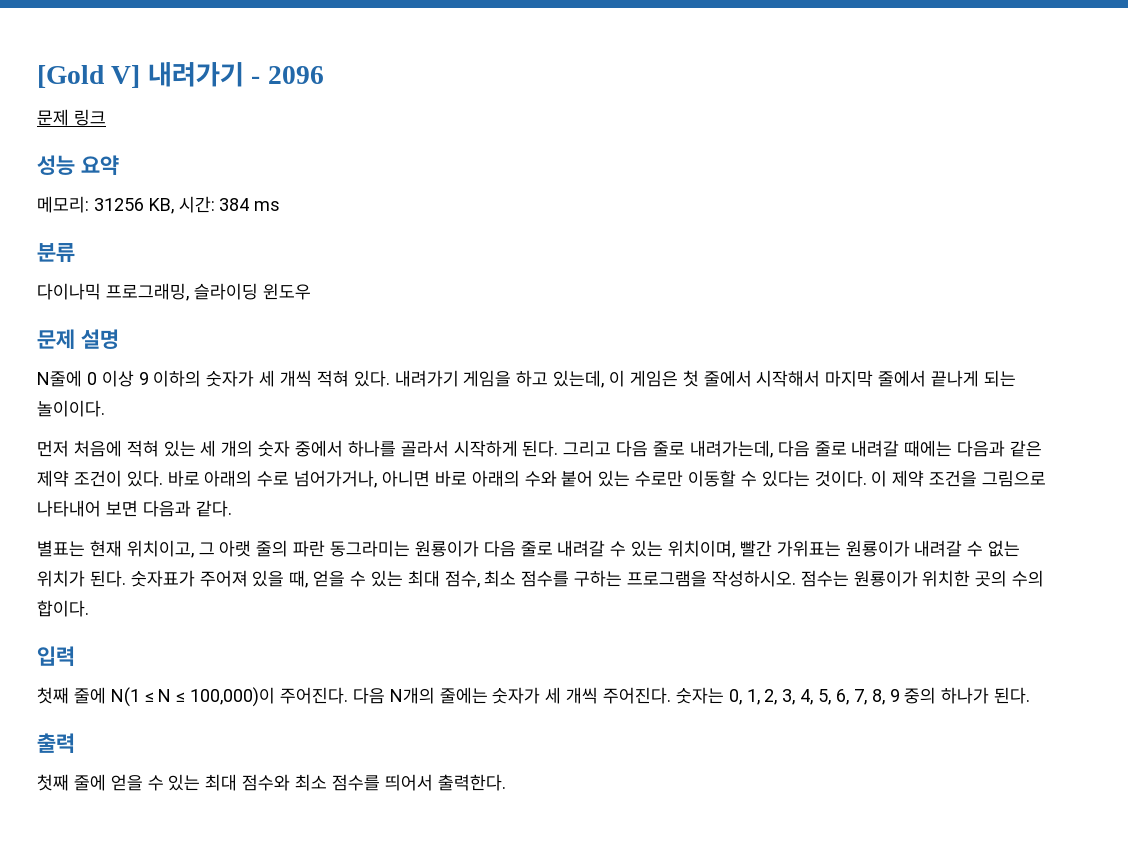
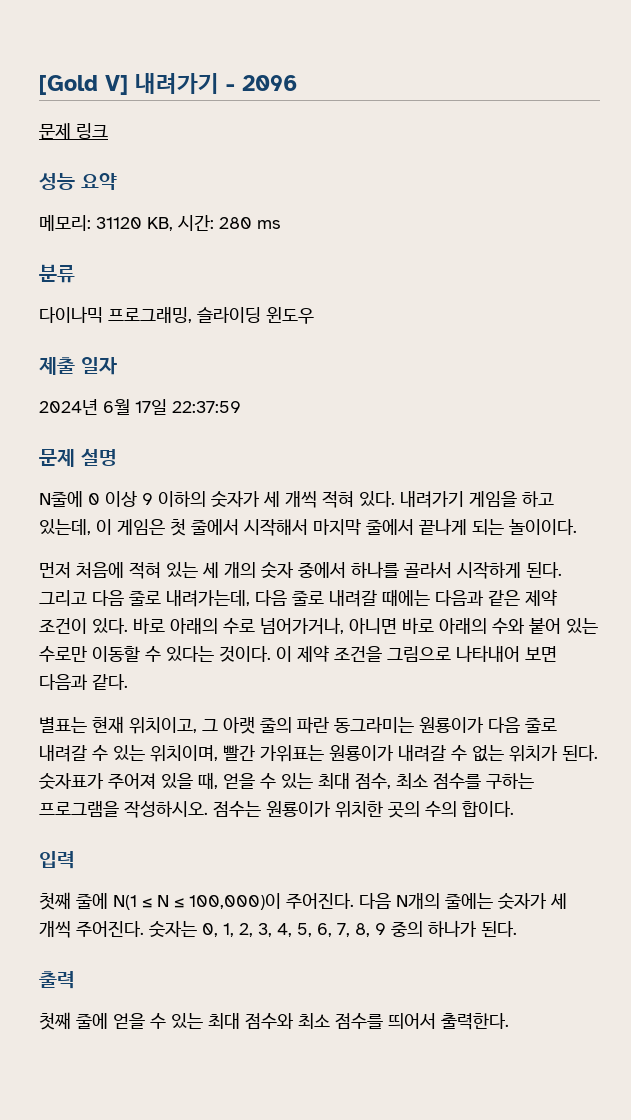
- 메모리: 31256 KB, 시간: 384 ms
+ 메모리: 31120 KB, 시간: 280 ms
+ 제출 일자
+ 2024년 6월 17일 22:37:59

